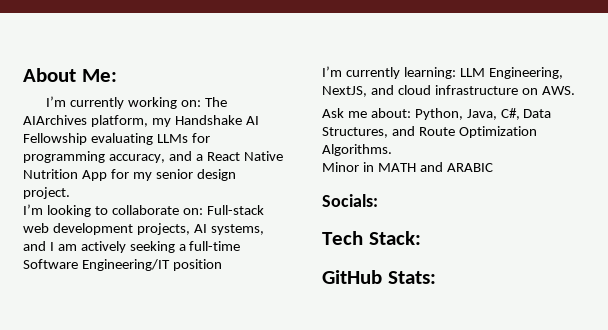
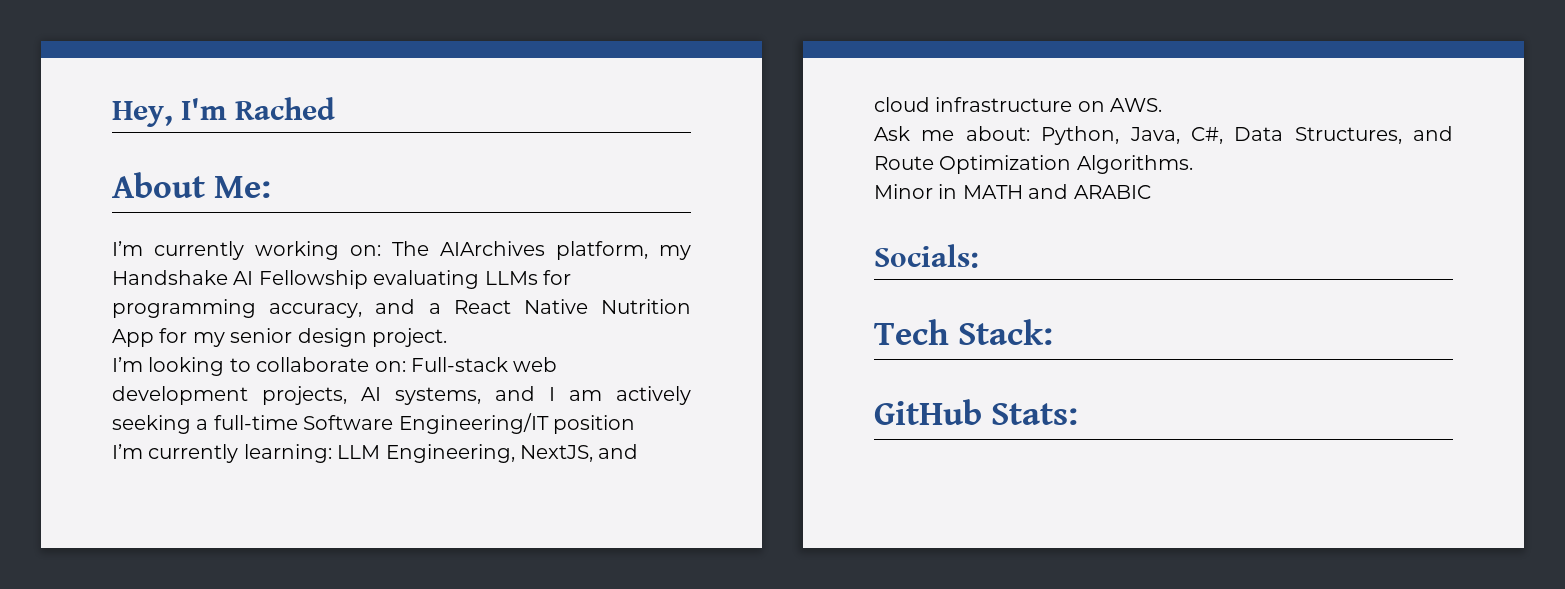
+ Hey, I'm Rached

